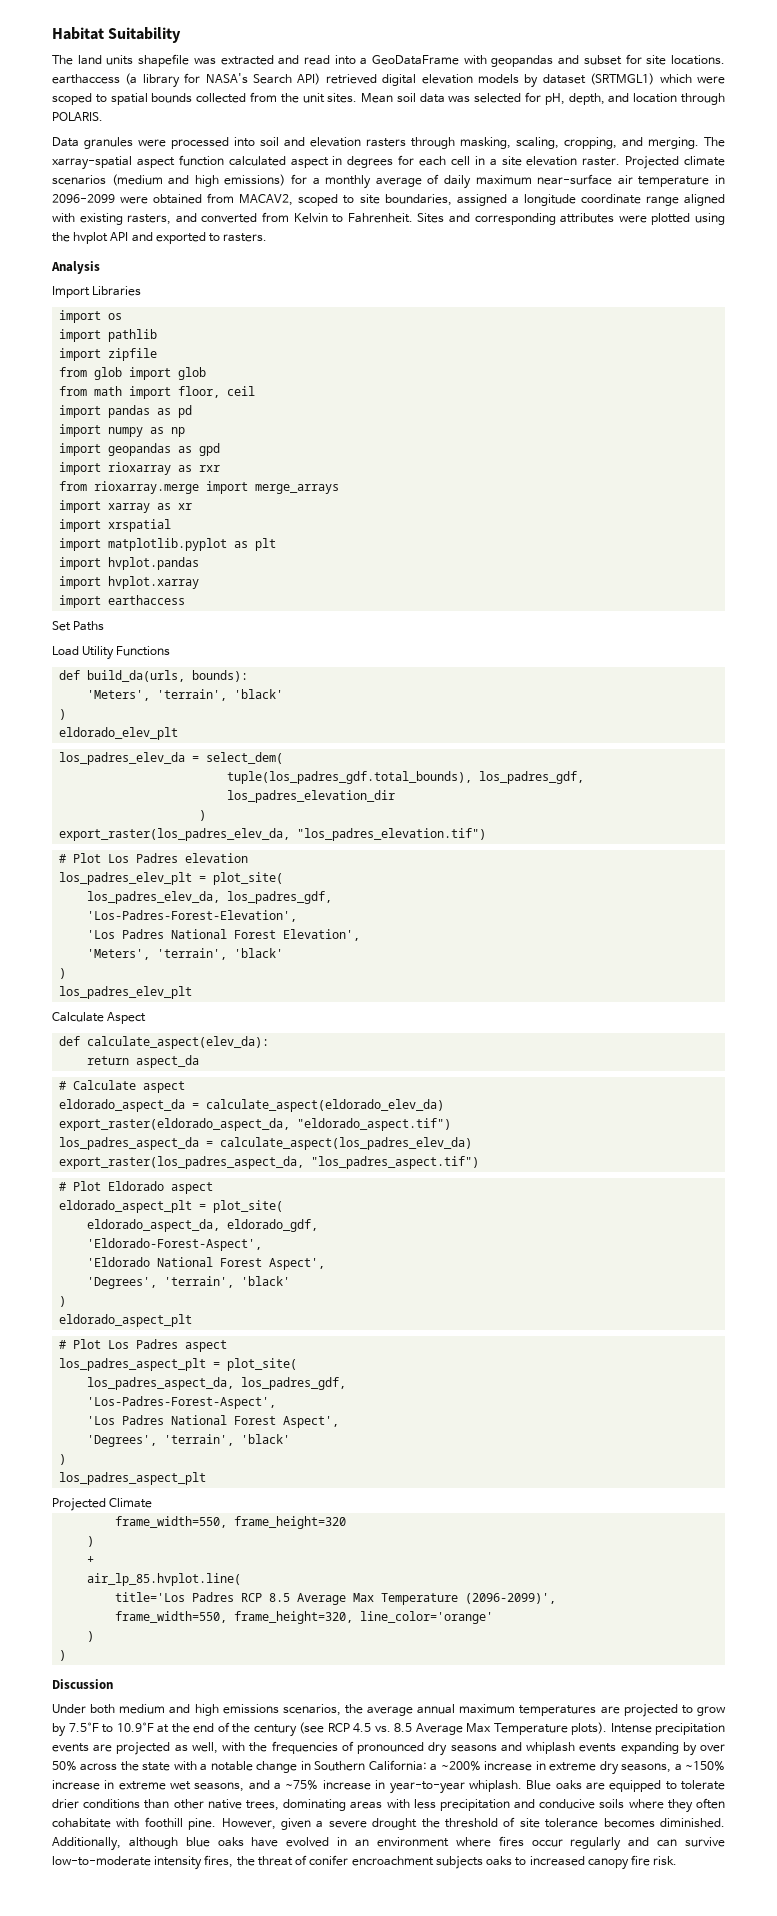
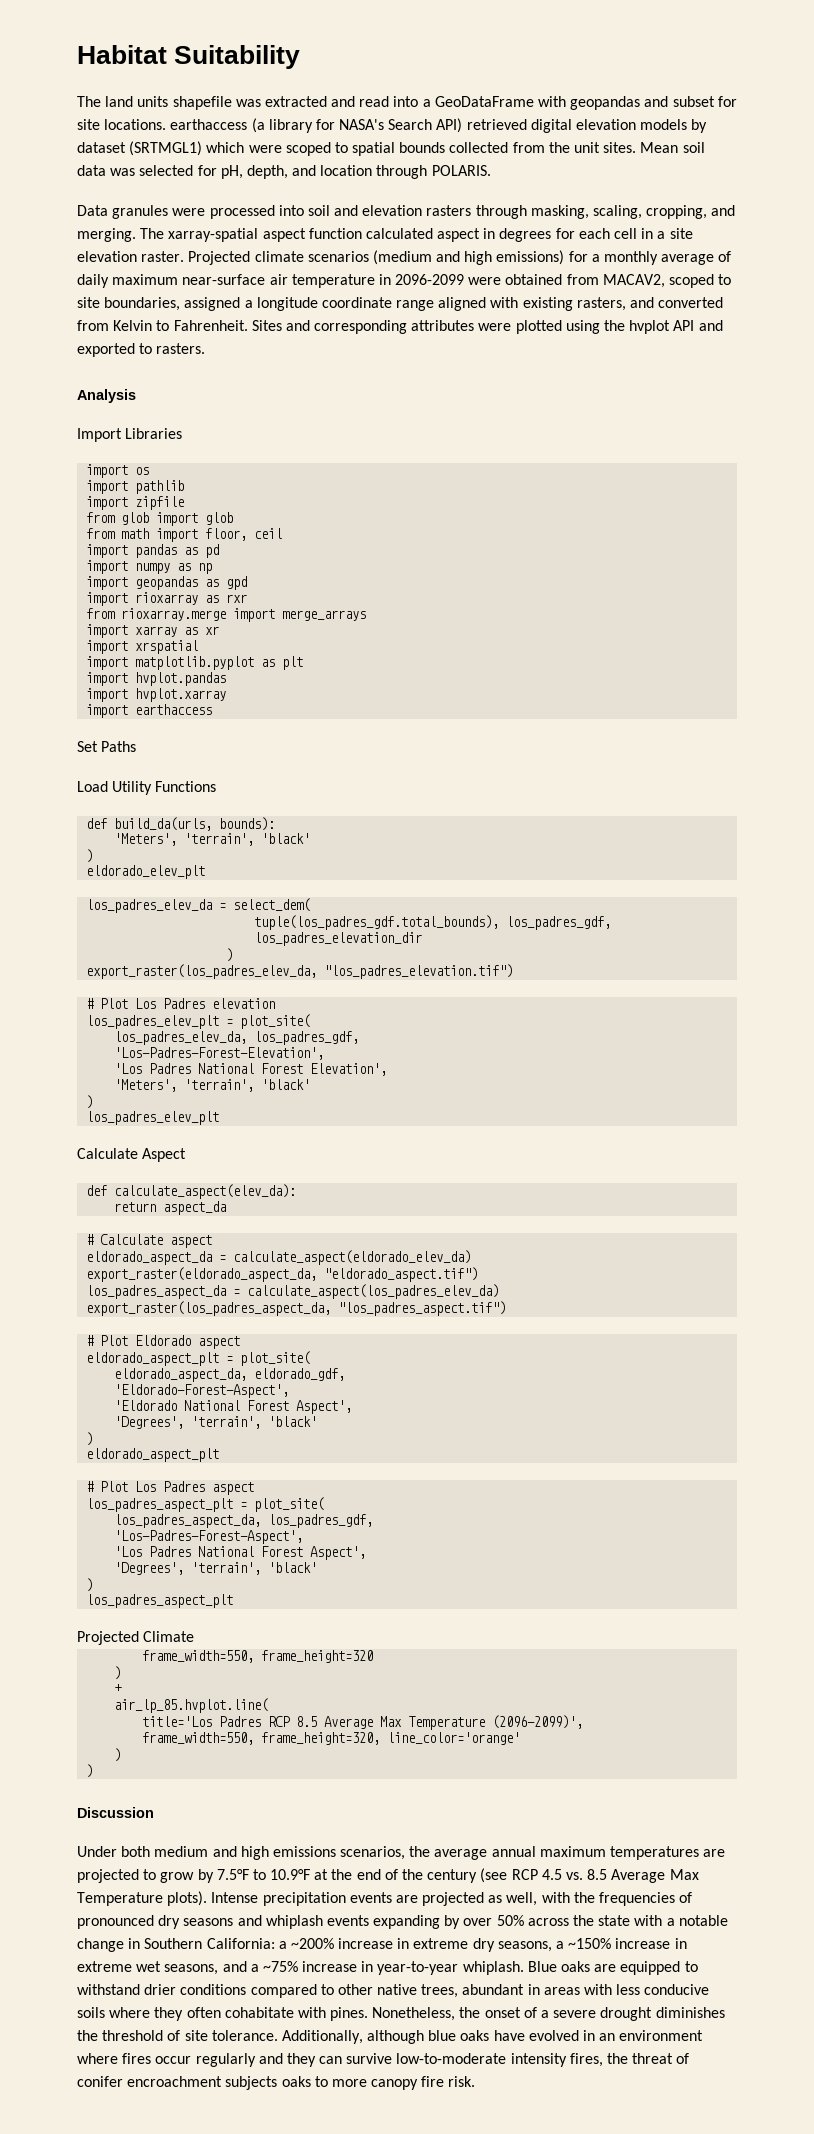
- Blue oaks are equipped to tolerate drier conditions than other native trees, dominating areas with less precipitation and conducive soils where they often cohabitate with foothill pine. However, given a severe drought the threshold of site tolerance becomes diminished.
+ Blue oaks are equipped to withstand drier conditions compared to other native trees, abundant in areas with less conducive soils where they often cohabitate with pines. Nonetheless, the onset of a severe drought diminishes the threshold of site tolerance.
- Additionally, although blue oaks have evolved in an environment where fires occur regularly and can survive low-to-moderate intensity fires, the threat of conifer encroachment subjects oaks to increased canopy fire risk.
+ Additionally, although blue oaks have evolved in an environment where fires occur regularly and they can survive low-to-moderate intensity fires, the threat of conifer encroachment subjects oaks to more canopy fire risk.

